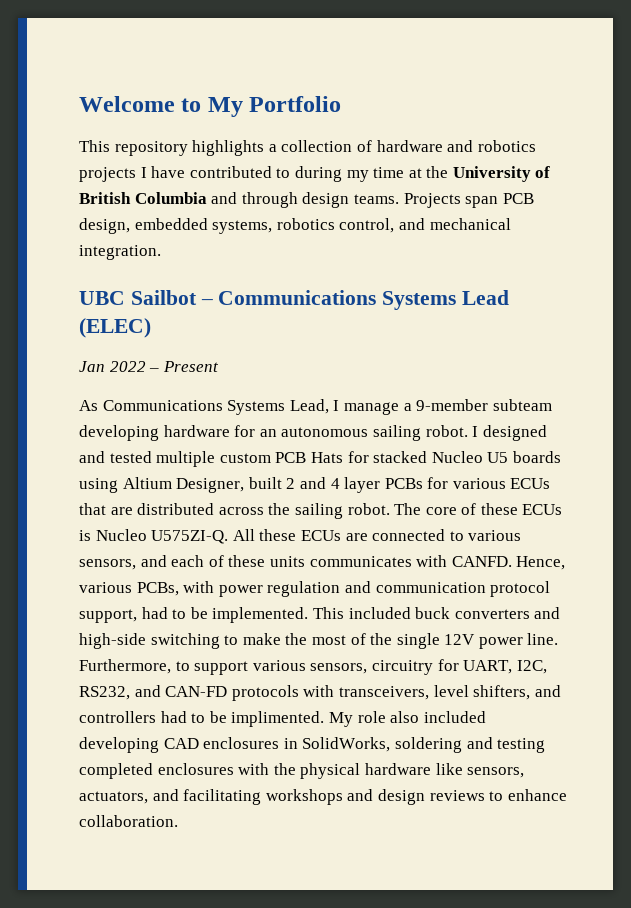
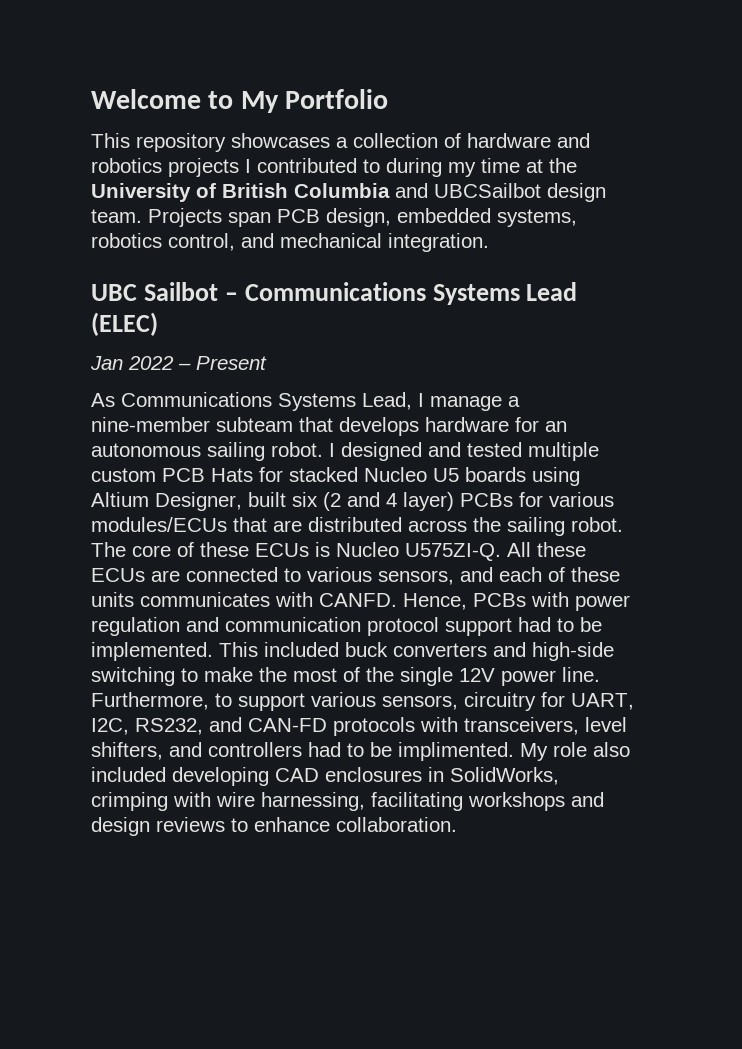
- This repository highlights a collection of hardware and robotics projects I have contributed to during my time at the University of British Columbia and through design teams.
+ This repository showcases a collection of hardware and robotics projects I contributed to during my time at the University of British Columbia and UBCSailbot design team.
- As Communications Systems Lead, I manage a 9-member subteam developing hardware for an autonomous sailing robot.
+ As Communications Systems Lead, I manage a nine-member subteam that develops hardware for an autonomous sailing robot.
- I designed and tested multiple custom PCB Hats for stacked Nucleo U5 boards using Altium Designer, built 2 and 4 layer PCBs for various ECUs that are distributed across the sailing robot.
+ I designed and tested multiple custom PCB Hats for stacked Nucleo U5 boards using Altium Designer, built six (2 and 4 layer) PCBs for various modules/ECUs that are distributed across the sailing robot.
- Hence, various PCBs, with power regulation and communication protocol support, had to be implemented.
+ Hence, PCBs with power regulation and communication protocol support had to be implemented.
- My role also included developing CAD enclosures in SolidWorks, soldering and testing completed enclosures with the physical hardware like sensors, actuators, and facilitating workshops and design reviews to enhance collaboration.
+ My role also included developing CAD enclosures in SolidWorks, crimping with wire harnessing, facilitating workshops and design reviews to enhance collaboration.

